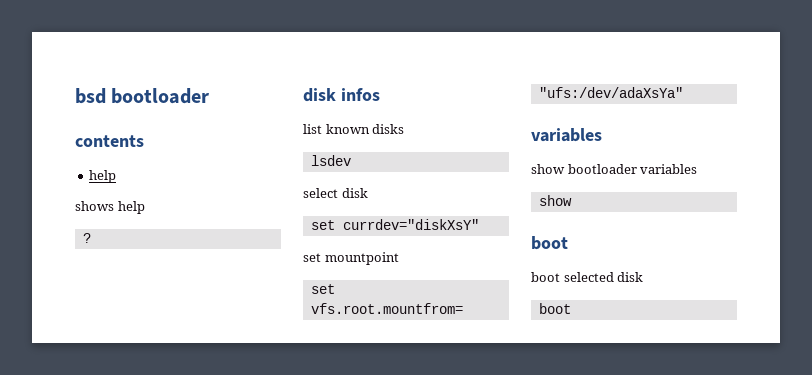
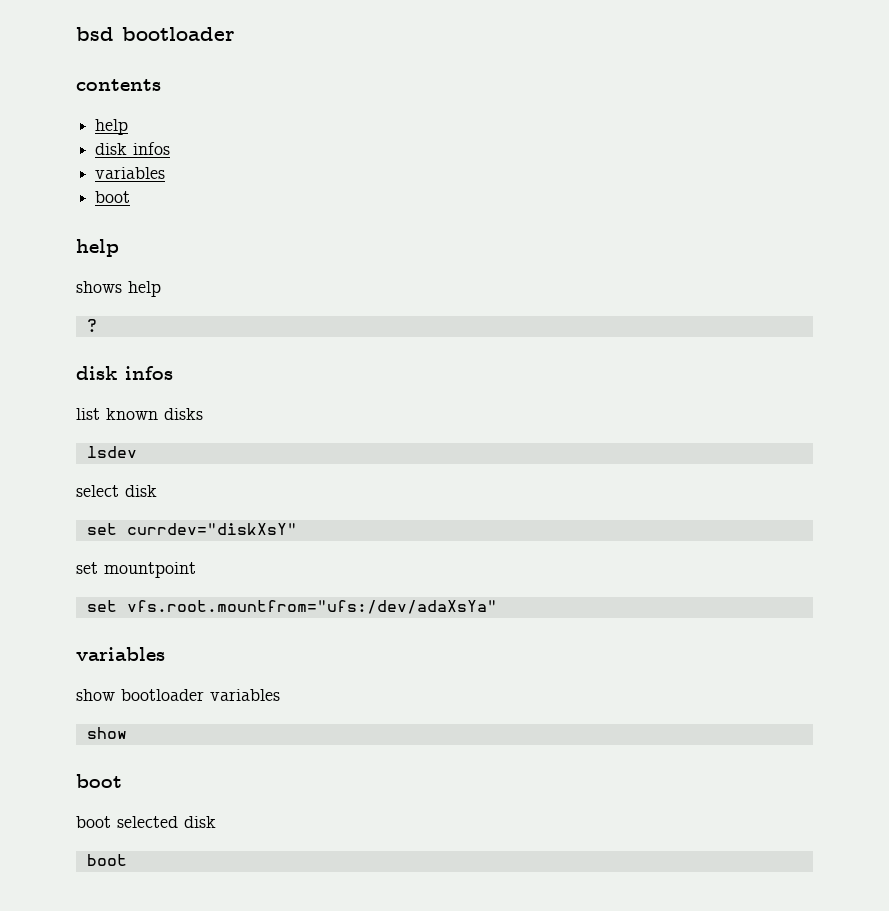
  contents
+ help
+ disk infos
+ variables
+ boot

